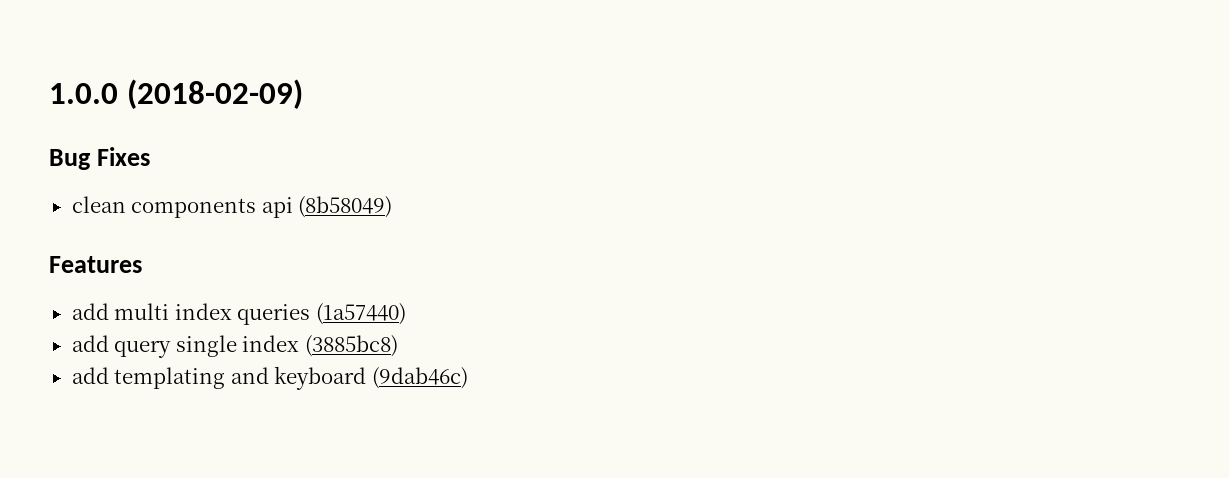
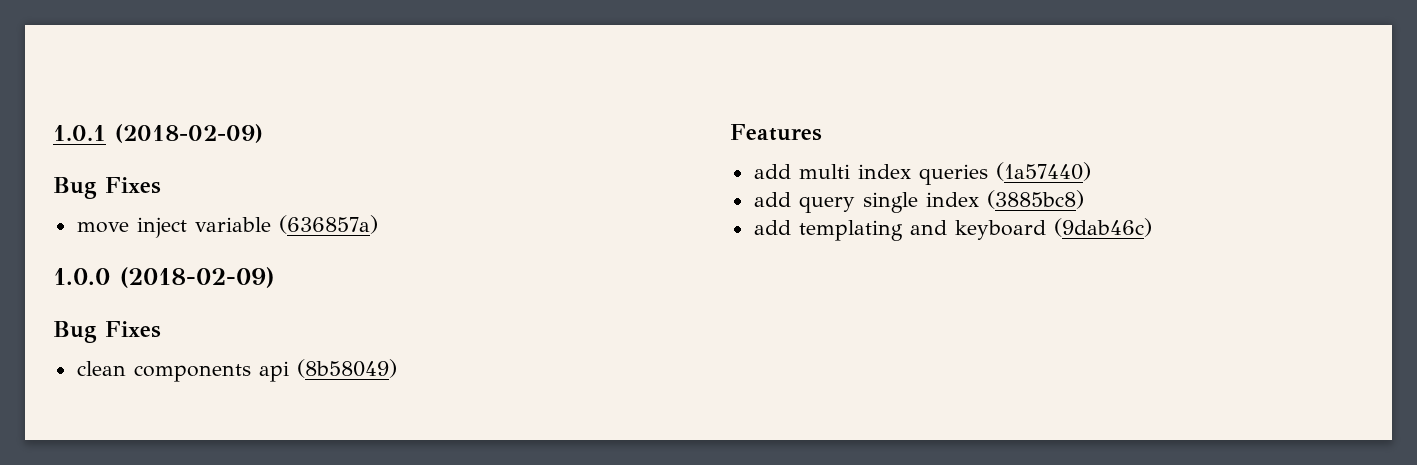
+ 1.0.1 (2018-02-09)
+ Bug Fixes
+ move inject variable (636857a)

